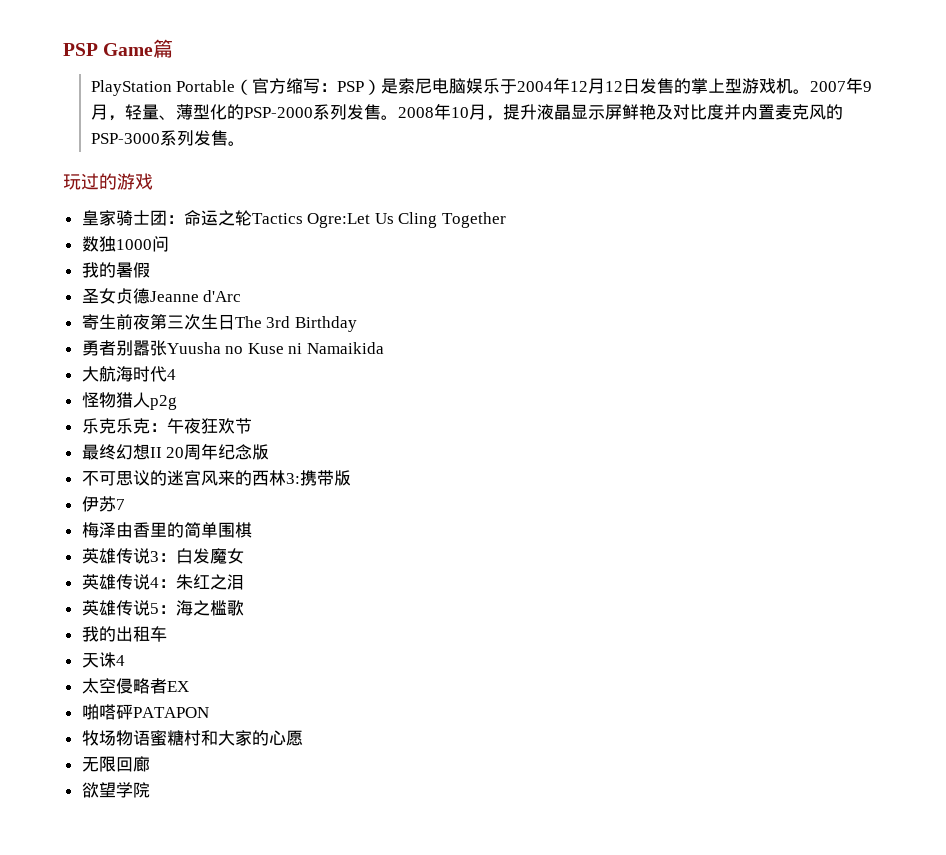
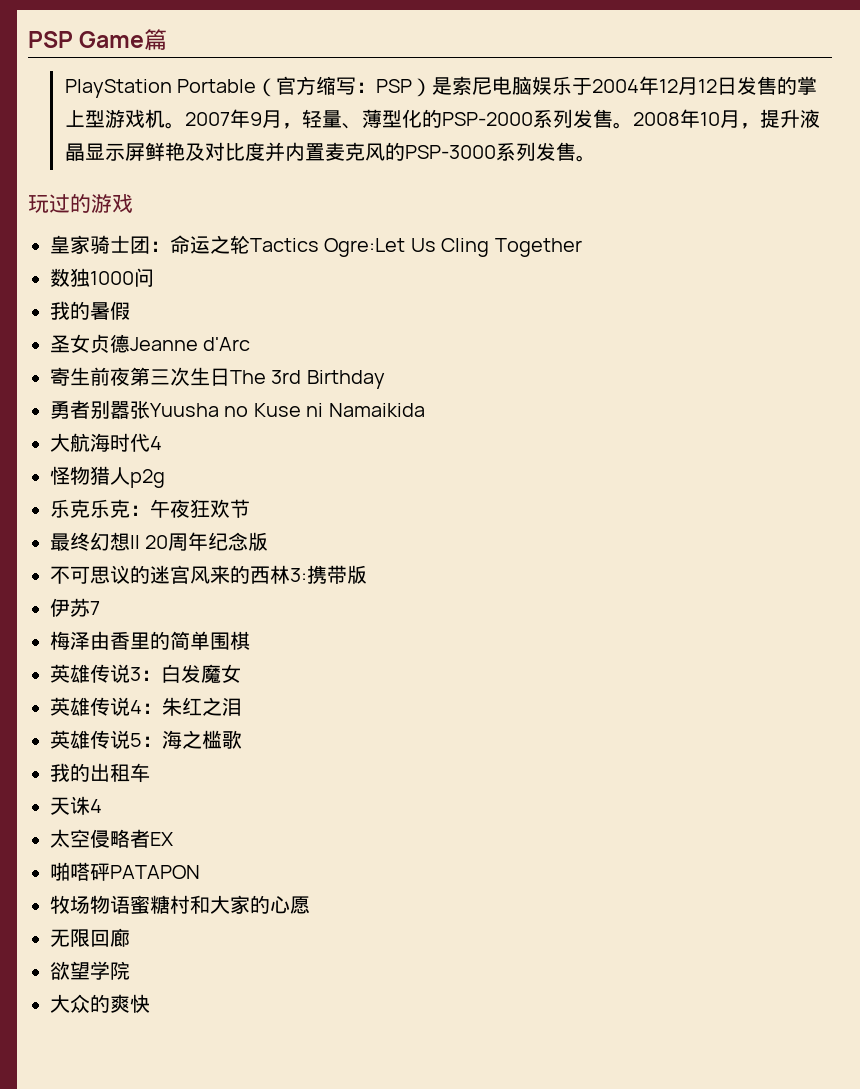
+ 大众的爽快

